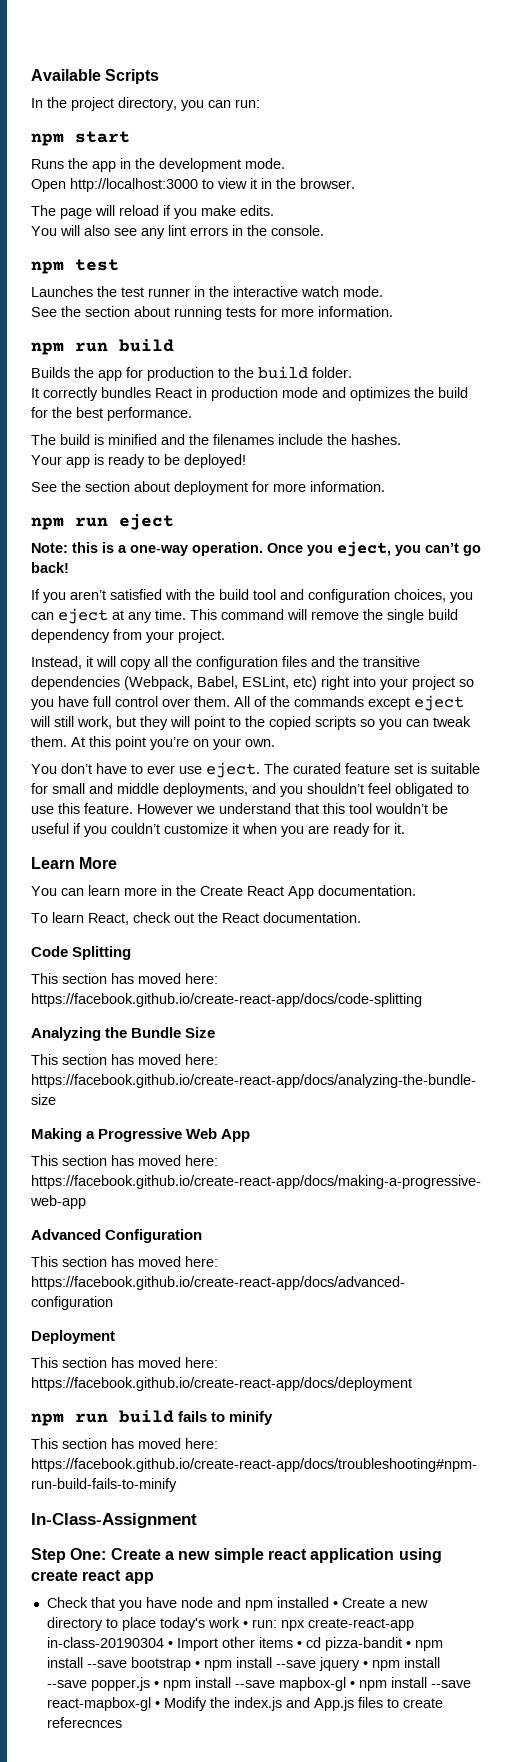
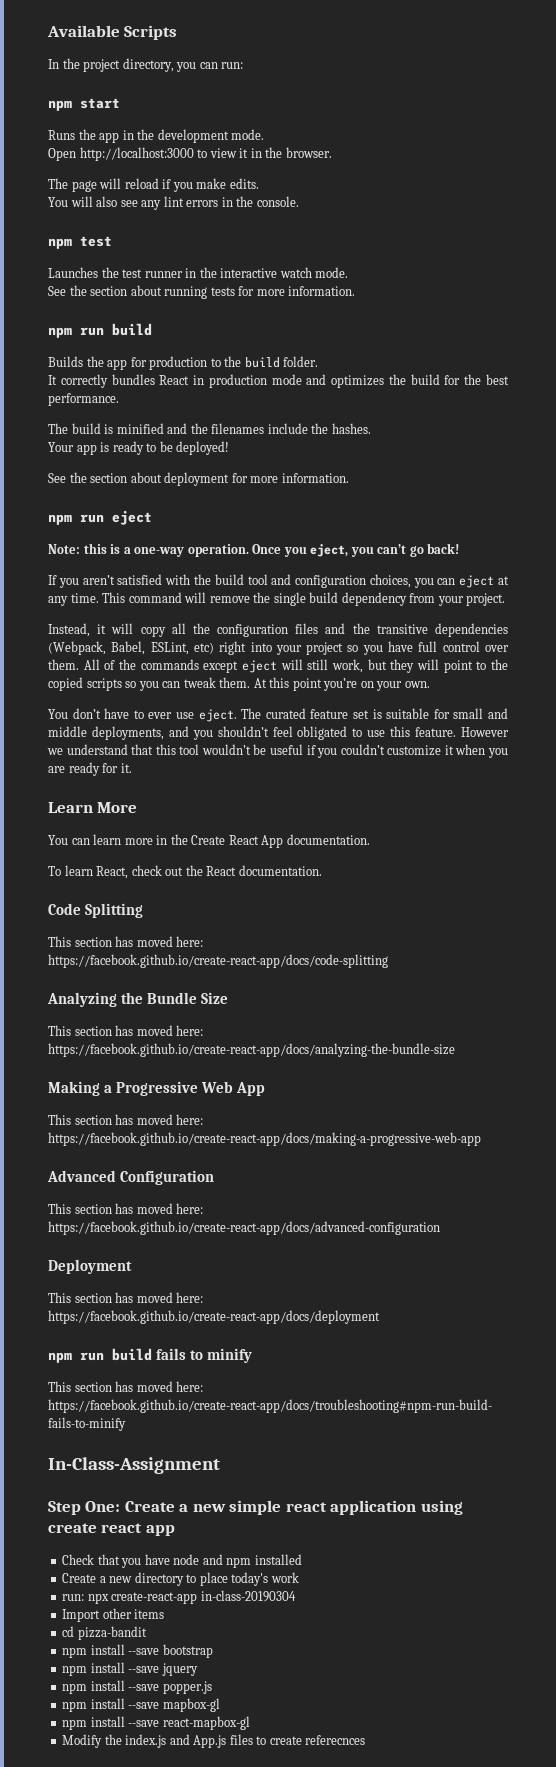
- Check that you have node and npm installed • Create a new directory to place today's work • run: npx create-react-app in-class-20190304 • Import other items • cd pizza-bandit • npm install --save bootstrap • npm install --save jquery • npm install --save popper.js • npm install --save mapbox-gl • npm install --save react-mapbox-gl • Modify the index.js and App.js files to create referecnces
+ Check that you have node and npm installed
+ Create a new directory to place today's work
+ run: npx create-react-app in-class-20190304
+ Import other items
+ cd pizza-bandit
+ npm install --save bootstrap
+ npm install --save jquery
+ npm install --save popper.js
+ npm install --save mapbox-gl
+ npm install --save react-mapbox-gl
+ Modify the index.js and App.js files to create referecnces

